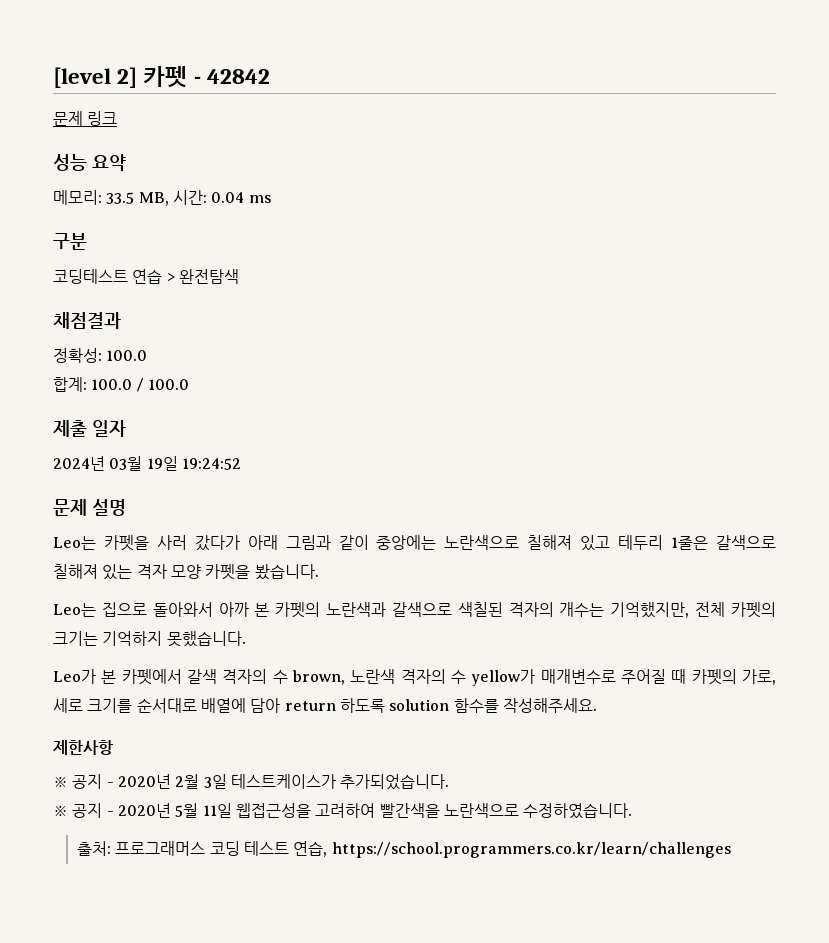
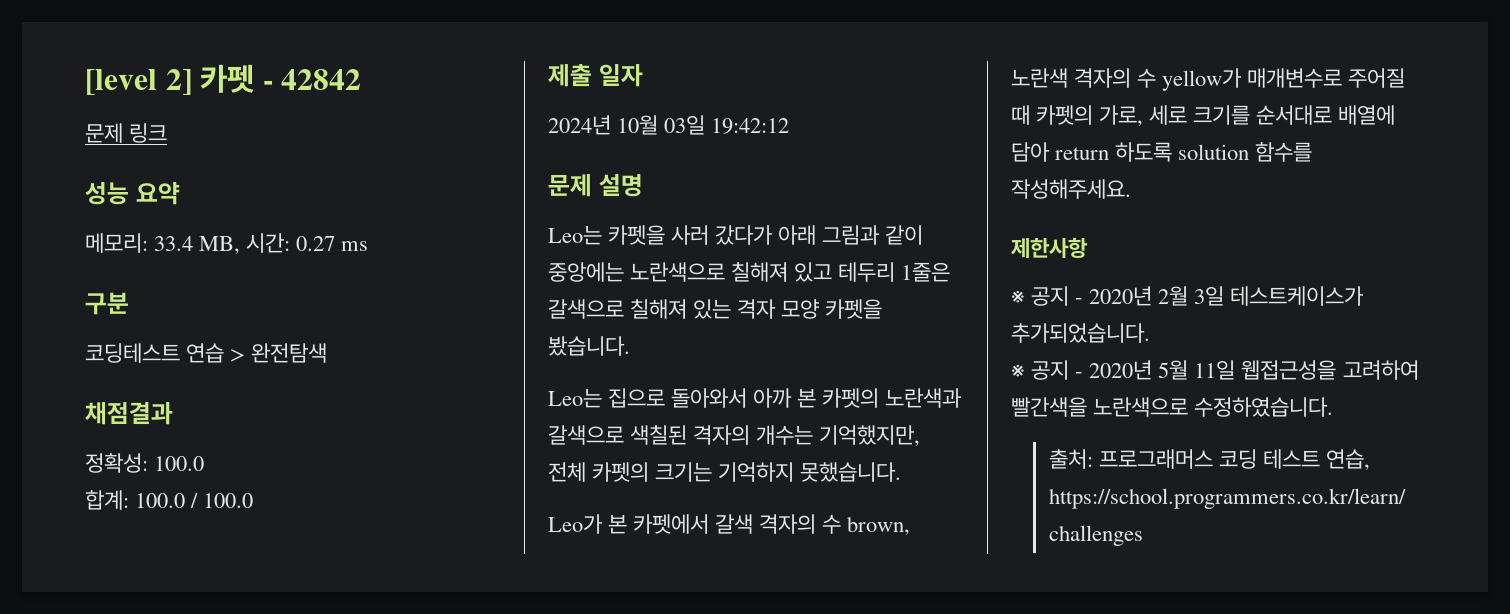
- 메모리: 33.5 MB, 시간: 0.04 ms
+ 메모리: 33.4 MB, 시간: 0.27 ms
- 2024년 03월 19일 19:24:52
+ 2024년 10월 03일 19:42:12

